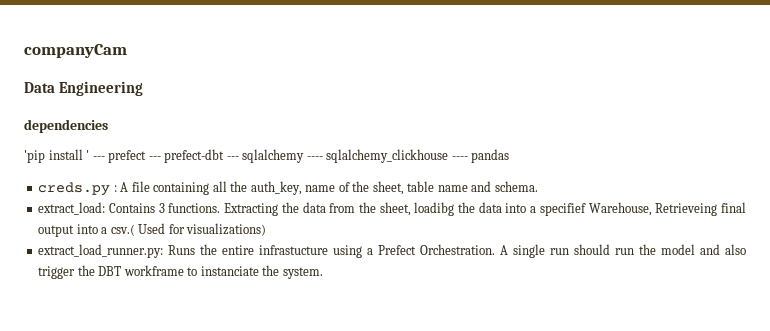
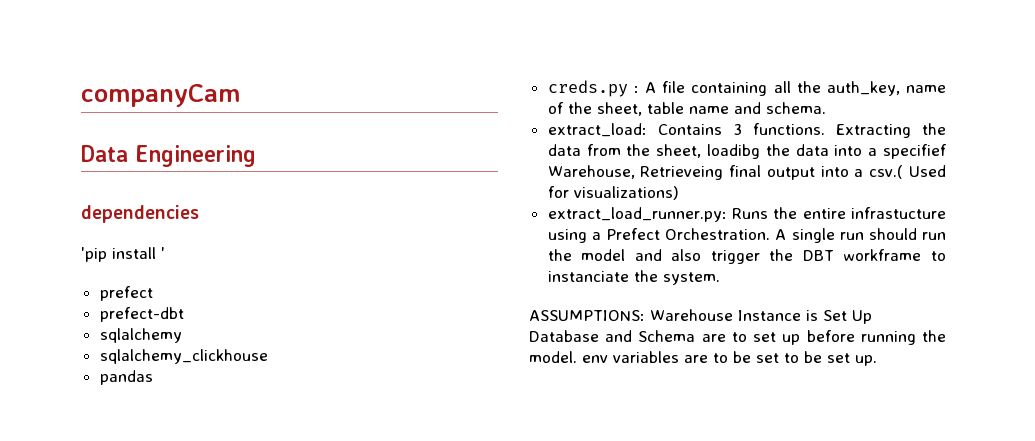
- 'pip install ' --- prefect --- prefect-dbt --- sqlalchemy ---- sqlalchemy_clickhouse ---- pandas
+ 'pip install '
+ prefect
+ prefect-dbt
+ sqlalchemy
+ sqlalchemy_clickhouse
+ pandas
+ ASSUMPTIONS: Warehouse Instance is Set Up Database and Schema are to set up before running the model. env variables are to be set to be set up.

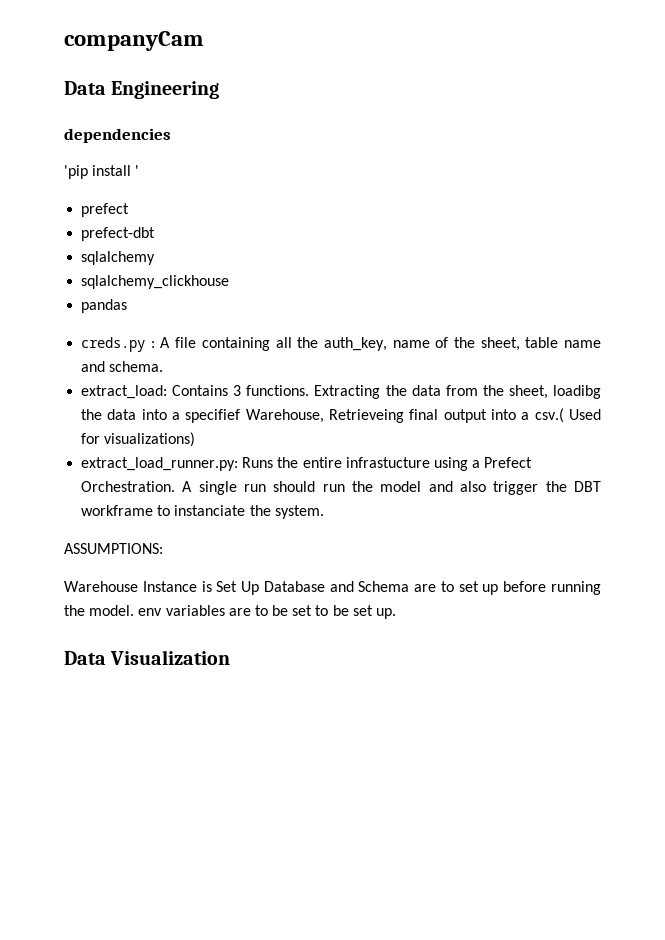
- ASSUMPTIONS: Warehouse Instance is Set Up Database and Schema are to set up before running the model. env variables are to be set to be set up.
+ ASSUMPTIONS:
+ Warehouse Instance is Set Up Database and Schema are to set up before running the model. env variables are to be set to be set up.
+ Data Visualization

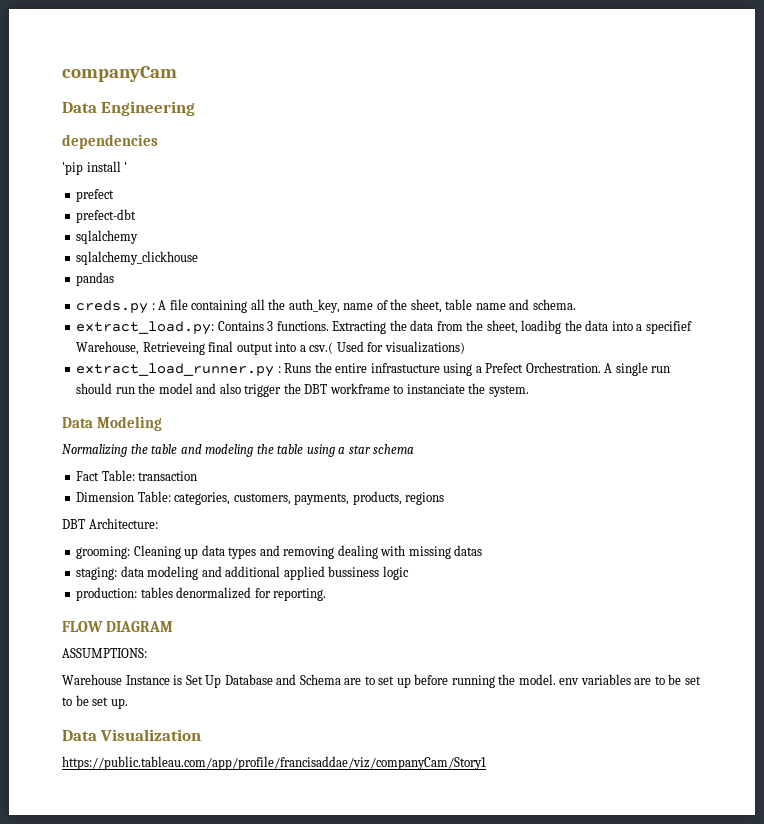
- extract_load: Contains 3 functions.
+ extract_load.py: Contains 3 functions.
- extract_load_runner.py: Runs the entire infrastucture using a Prefect Orchestration.
+ extract_load_runner.py : Runs the entire infrastucture using a Prefect Orchestration.
+ Data Modeling
+ Normalizing the table and modeling the table using a star schema
+ Fact Table: transaction
+ Dimension Table: categories, customers, payments, products, regions
+ DBT Architecture:
+ grooming: Cleaning up data types and removing dealing with missing datas
+ staging: data modeling and additional applied bussiness logic
+ production: tables denormalized for reporting.
+ FLOW DIAGRAM
+ https://public.tableau.com/app/profile/francisaddae/viz/companyCam/Story1

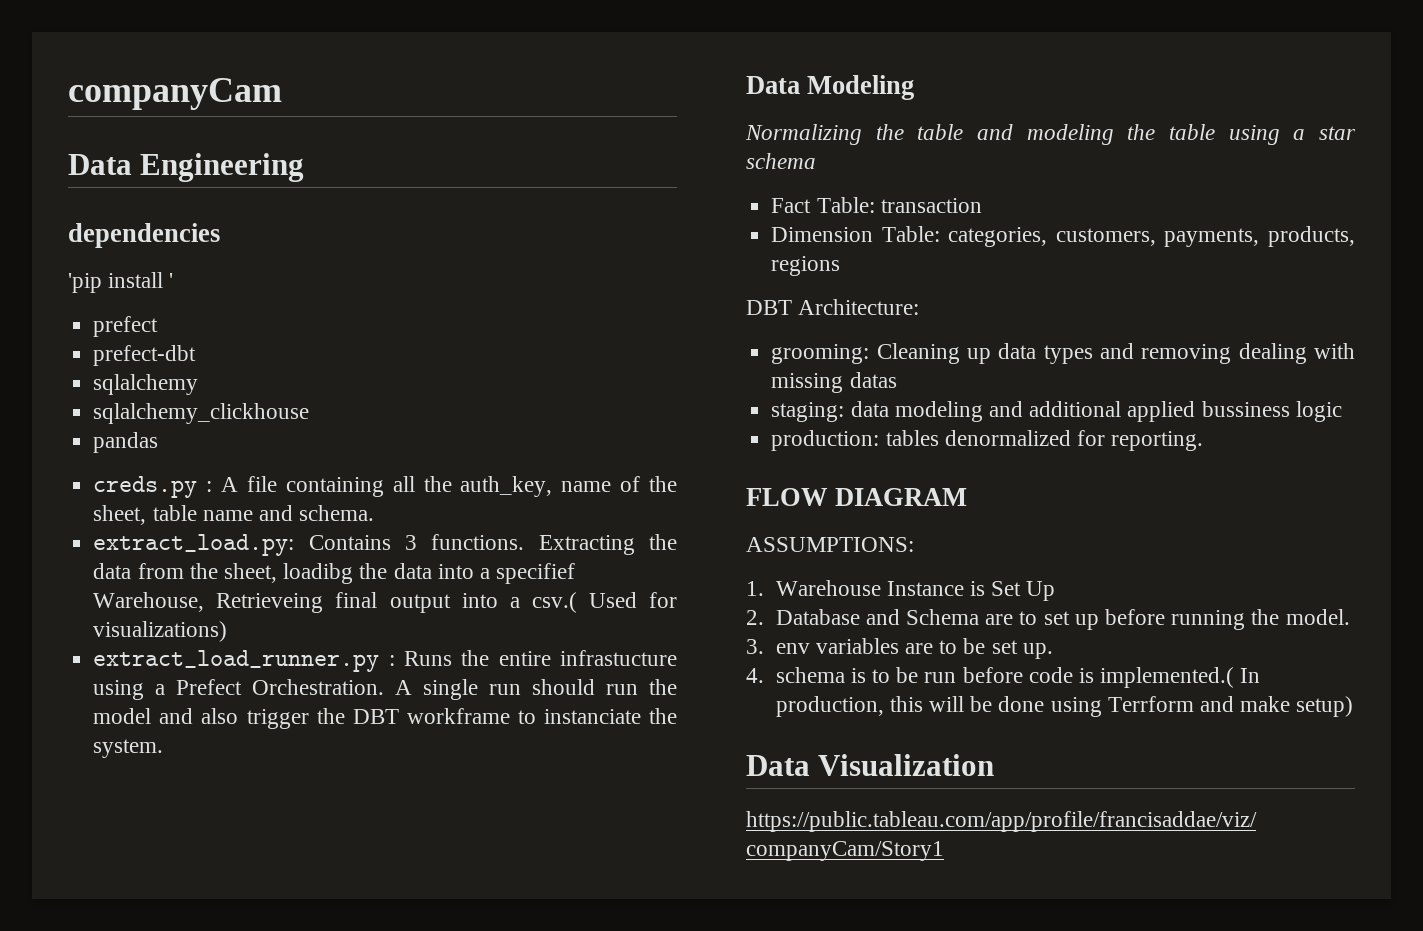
- Warehouse Instance is Set Up Database and Schema are to set up before running the model. env variables are to be set to be set up.
+ 1. Warehouse Instance is Set Up
+ 2. Database and Schema are to set up before running the model.
+ 3. env variables are to be set up.
+ 4. schema is to be run before code is implemented.( In production, this will be done using Terrform and make setup)

